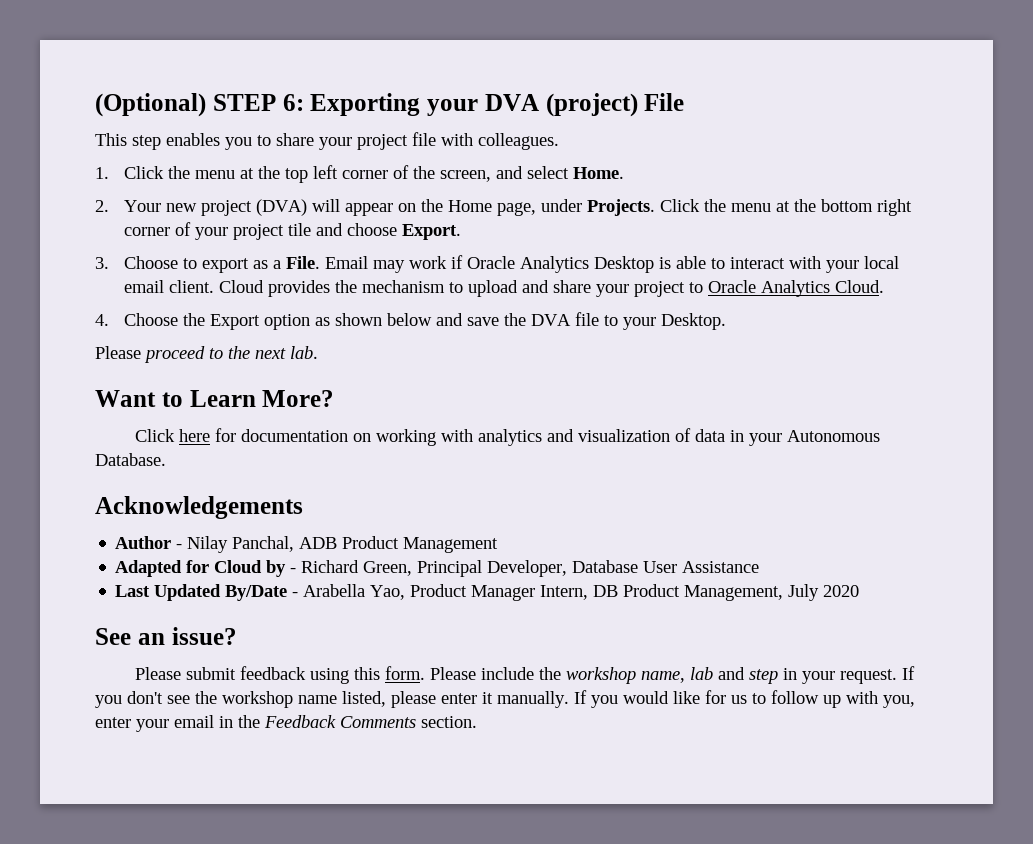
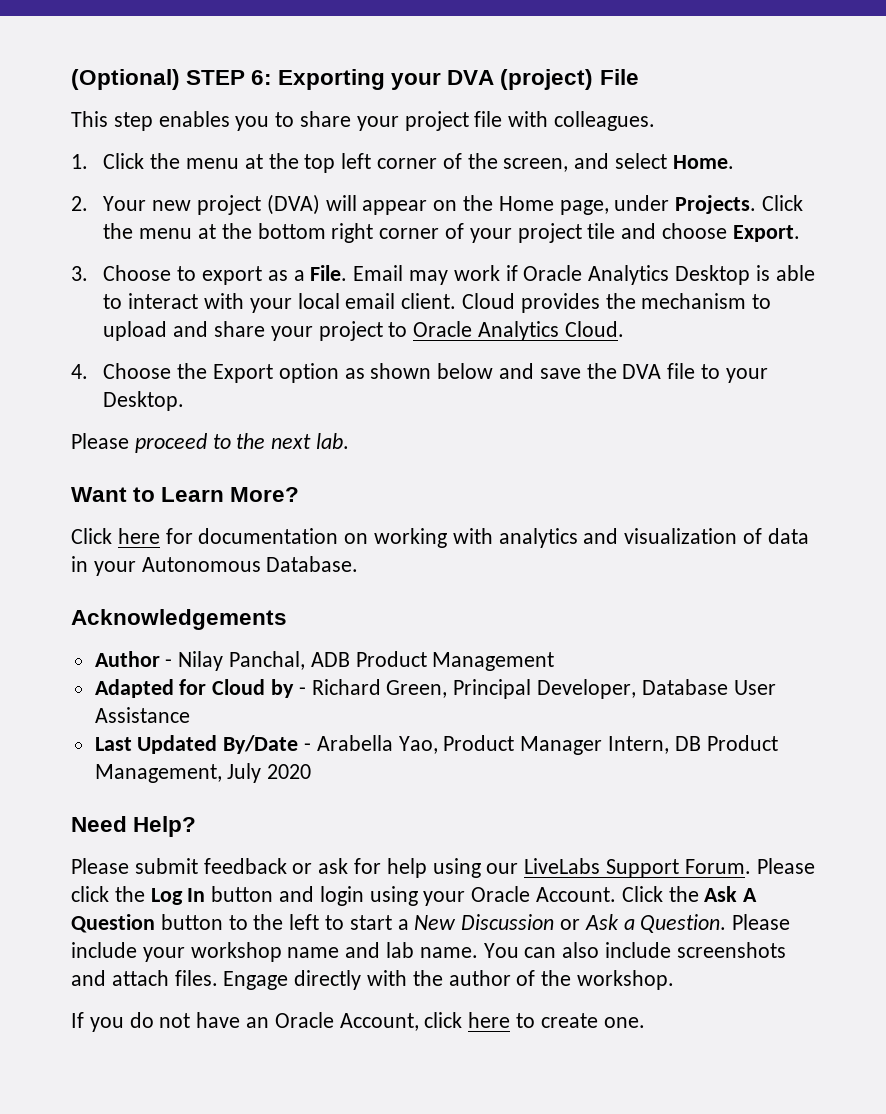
- See an issue?
+ Need Help?
- Please submit feedback using this form. Please include the workshop name, lab and step in your request. If you don't see the workshop name listed, please enter it manually. If you would like for us to follow up with you, enter your email in the Feedback Comments section.
+ Please submit feedback or ask for help using our LiveLabs Support Forum. Please click the Log In button and login using your Oracle Account. Click the Ask A Question button to the left to start a New Discussion or Ask a Question. Please include your workshop name and lab name. You can also include screenshots and attach files. Engage directly with the author of the workshop.
+ If you do not have an Oracle Account, click here to create one.

